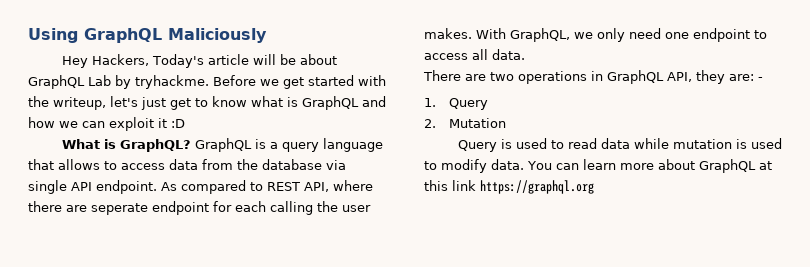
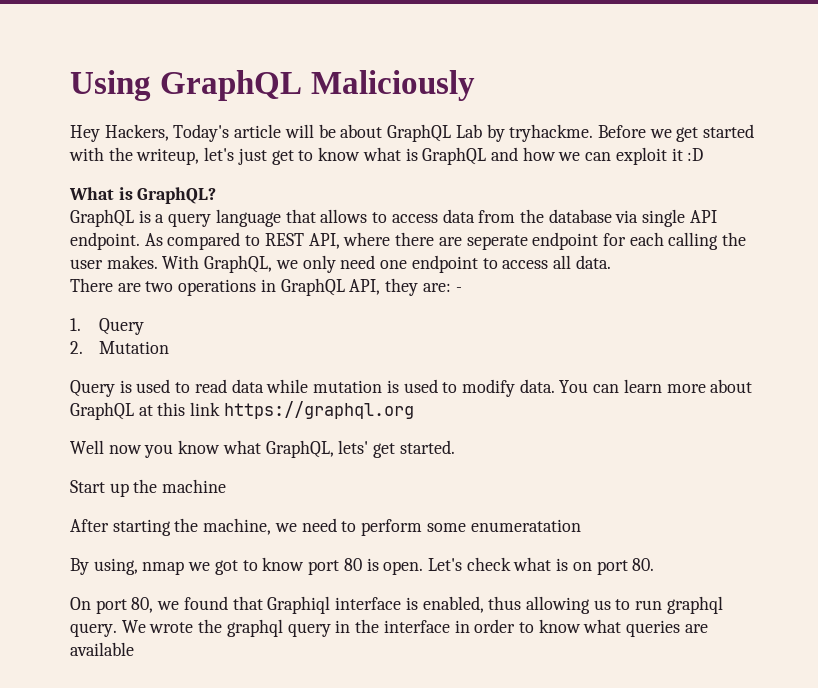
- What is GraphQL? GraphQL is a query language that allows to access data from the database via single API endpoint.
+ What is GraphQL?
+ GraphQL is a query language that allows to access data from the database via single API endpoint.
+ Well now you know what GraphQL, lets' get started.
+ Start up the machine
+ After starting the machine, we need to perform some enumeratation
+ By using, nmap we got to know port 80 is open. Let's check what is on port 80.
+ On port 80, we found that Graphiql interface is enabled, thus allowing us to run graphql query. We wrote the graphql query in the interface in order to know what queries are available

